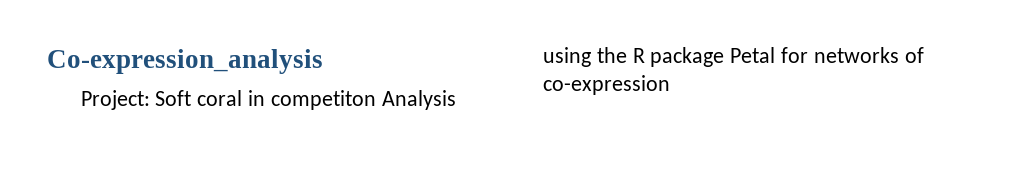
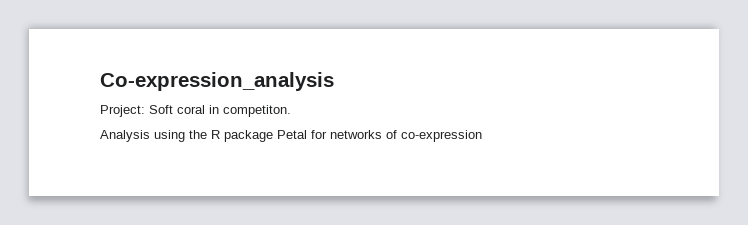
- Project: Soft coral in competiton Analysis using the R package Petal for networks of co-expression
+ Project: Soft coral in competiton.
+ Analysis using the R package Petal for networks of co-expression

